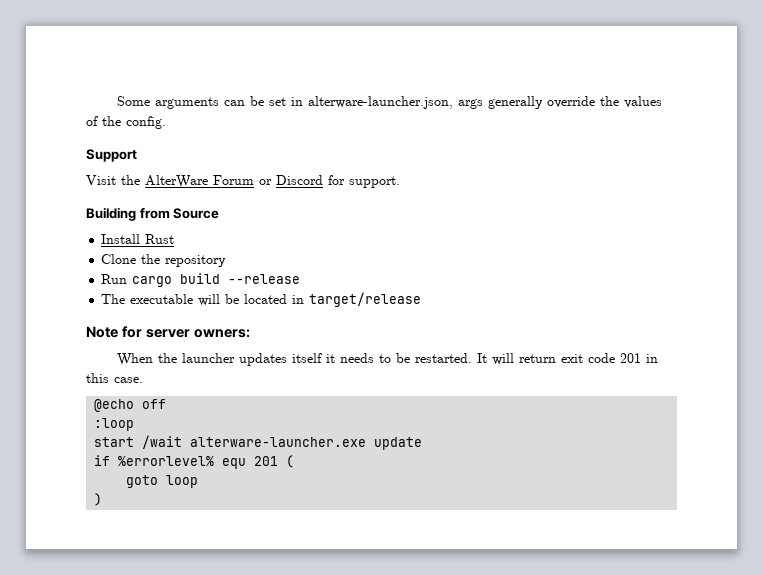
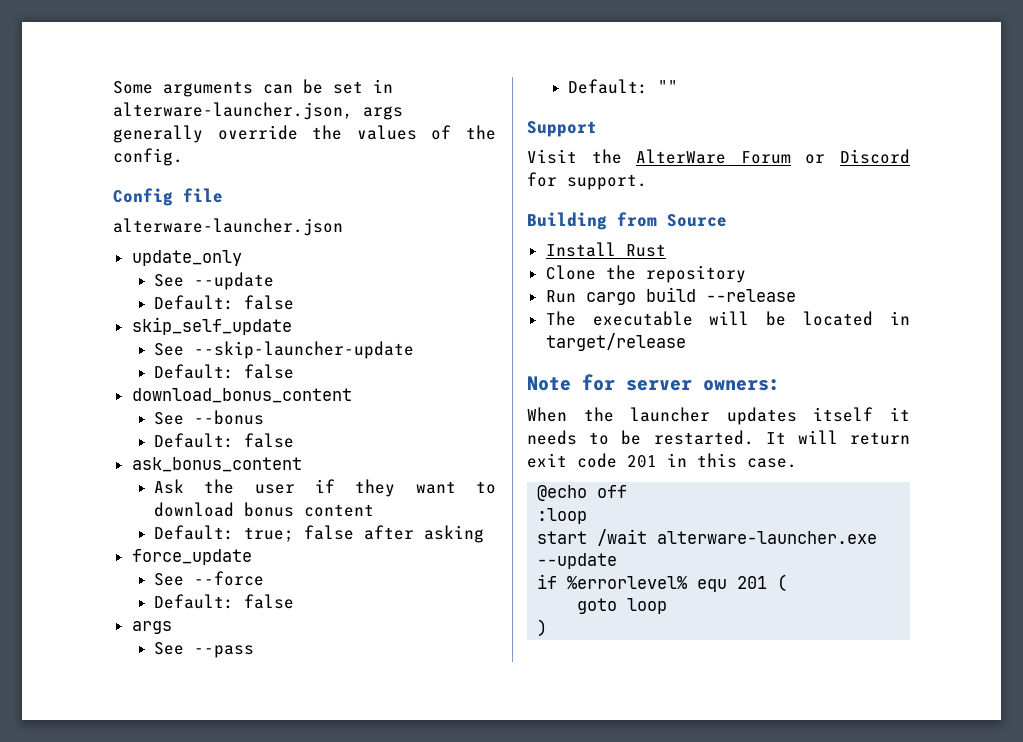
+ Config file
+ alterware-launcher.json
+ update_only
+ See --update
+ Default: false
+ skip_self_update
+ See --skip-launcher-update
+ Default: false
+ download_bonus_content
+ See --bonus
+ Default: false
+ ask_bonus_content
+ Ask the user if they want to download bonus content
+ Default: true; false after asking
+ force_update
+ See --force
+ Default: false
+ args
+ See --pass
+ Default: ""
- start /wait alterware-launcher.exe update
+ start /wait alterware-launcher.exe --update

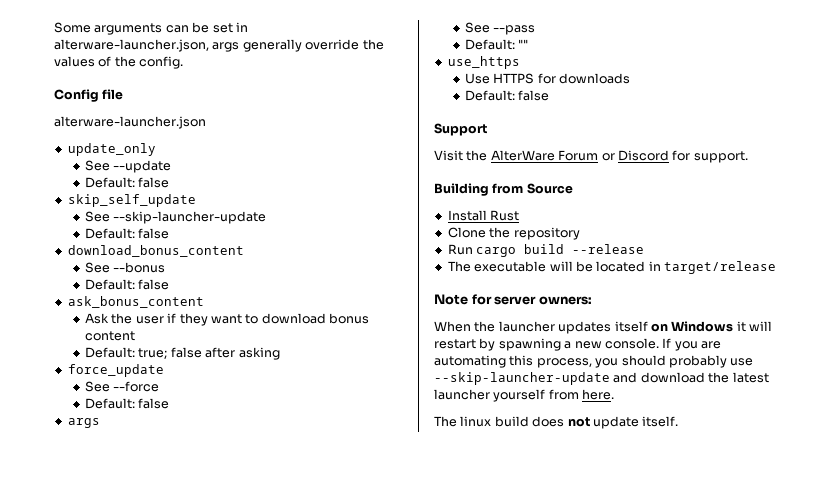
+ use_https
+ Use HTTPS for downloads
+ Default: false
- When the launcher updates itself it needs to be restarted. It will return exit code 201 in this case.
- @echo off
- :loop
- start /wait alterware-launcher.exe --update
- if %errorlevel% equ 201 (
- goto loop
- )
+ When the launcher updates itself on Windows it will restart by spawning a new console. If you are automating this process, you should probably use --skip-launcher-update and download the latest launcher yourself from here.
+ The linux build does not update itself.

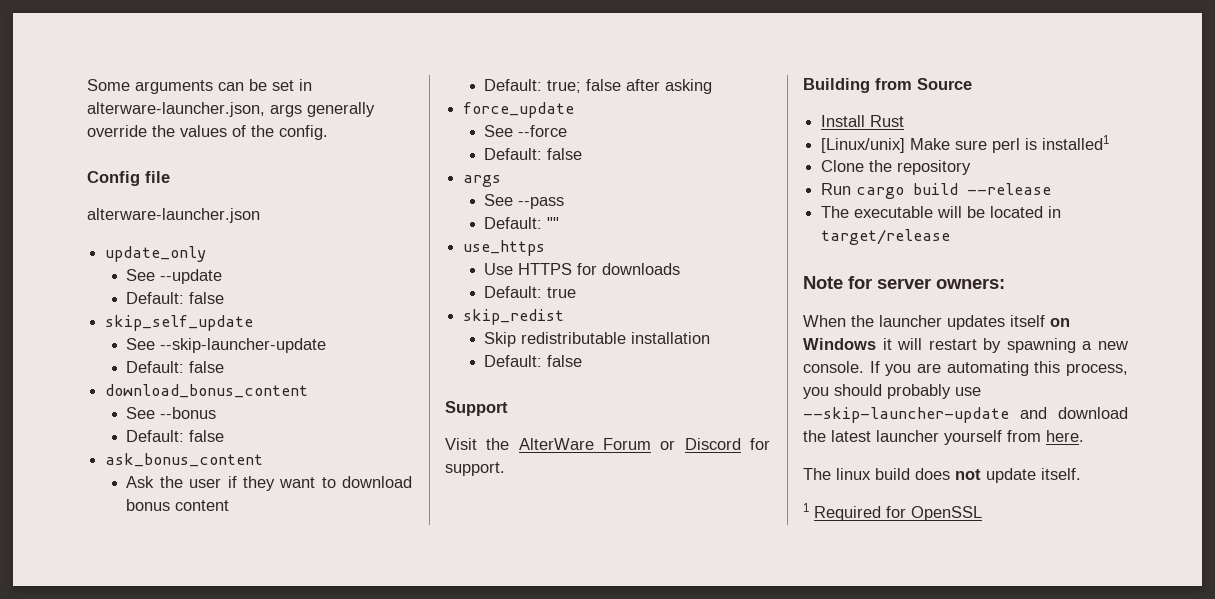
+ Default: true
+ skip_redist
+ Skip redistributable installation
+ [Linux/unix] Make sure perl is installed1
+ 1 Required for OpenSSL

